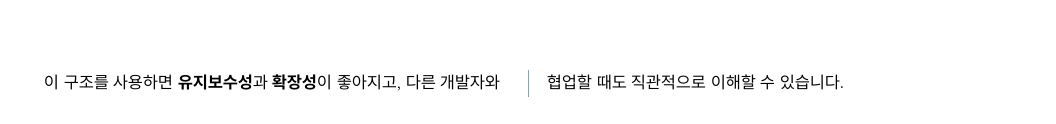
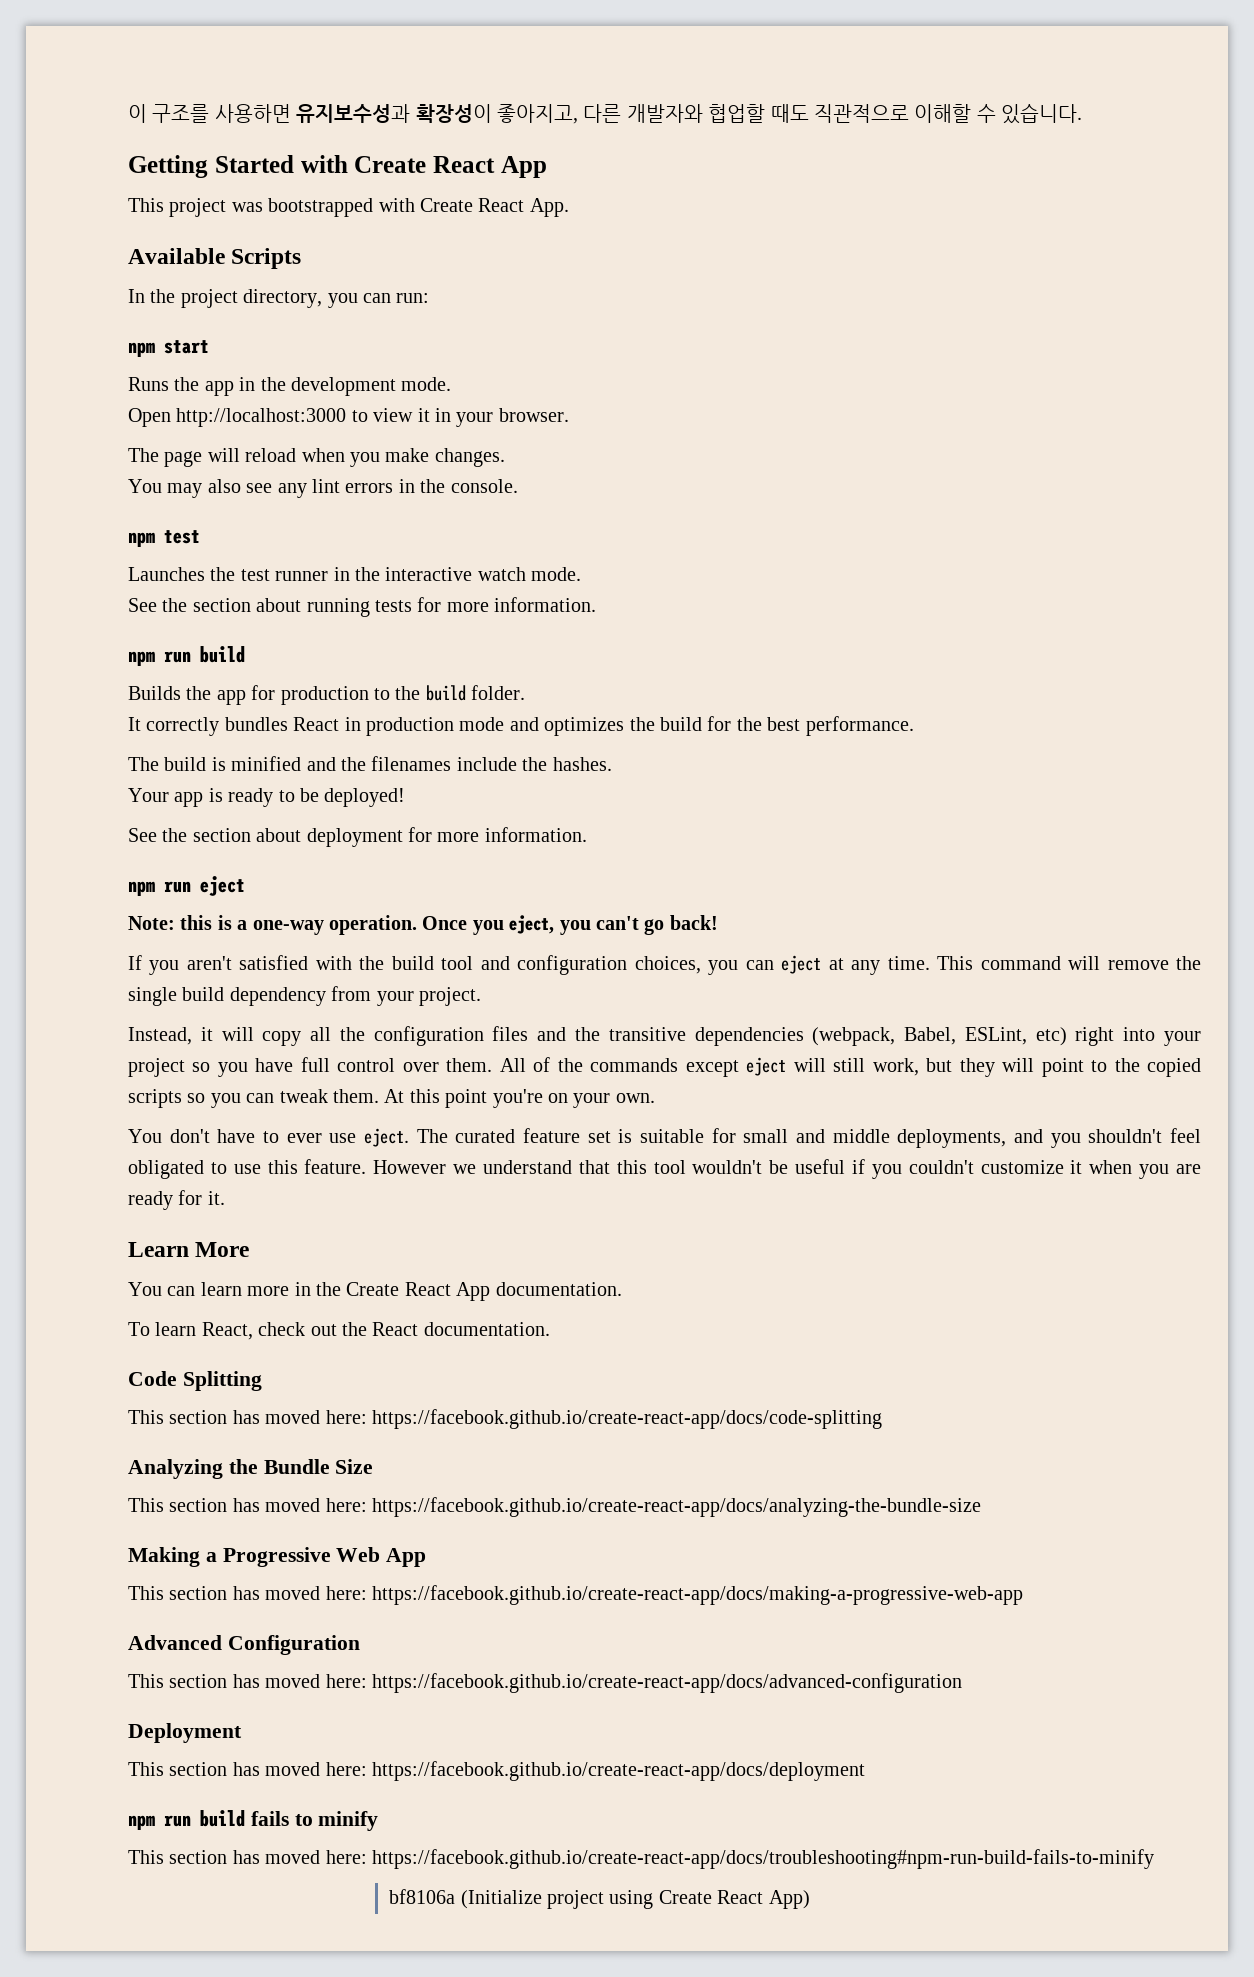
+ Getting Started with Create React App
+ This project was bootstrapped with Create React App.
+ Available Scripts
+ In the project directory, you can run:
+ npm start
+ Runs the app in the development mode.
+ Open http://localhost:3000 to view it in your browser.
+ The page will reload when you make changes.
+ You may also see any lint errors in the console.
+ npm test
+ Launches the test runner in the interactive watch mode.
+ See the section about running tests for more information.
+ npm run build
+ Builds the app for production to the build folder.
+ It correctly bundles React in production mode and optimizes the build for the best performance.
+ The build is minified and the filenames include the hashes.
+ Your app is ready to be deployed!
+ See the section about deployment for more information.
+ npm run eject
+ Note: this is a one-way operation. Once you eject, you can't go back!
+ If you aren't satisfied with the build tool and configuration choices, you can eject at any time. This command will remove the single build dependency from your project.
+ Instead, it will copy all the configuration files and the transitive dependencies (webpack, Babel, ESLint, etc) right into your project so you have full control over them. All of the commands except eject will still work, but they will point to the copied scripts so you can tweak them. At this point you're on your own.
+ You don't have to ever use eject. The curated feature set is suitable for small and middle deployments, and you shouldn't feel obligated to use this feature. However we understand that this tool wouldn't be useful if you couldn't customize it when you are ready for it.
+ Learn More
+ You can learn more in the Create React App documentation.
+ To learn React, check out the React documentation.
+ Code Splitting
+ This section has moved here: https://facebook.github.io/create-react-app/docs/code-splitting
+ Analyzing the Bundle Size
+ This section has moved here: https://facebook.github.io/create-react-app/docs/analyzing-the-bundle-size
+ Making a Progressive Web App
+ This section has moved here: https://facebook.github.io/create-react-app/docs/making-a-progressive-web-app
+ Advanced Configuration
+ This section has moved here: https://facebook.github.io/create-react-app/docs/advanced-configuration
+ Deployment
+ This section has moved here: https://facebook.github.io/create-react-app/docs/deployment
+ npm run build fails to minify
+ This section has moved here: https://facebook.github.io/create-react-app/docs/troubleshooting#npm-run-build-fails-to-minify
+ bf8106a (Initialize project using Create React App)

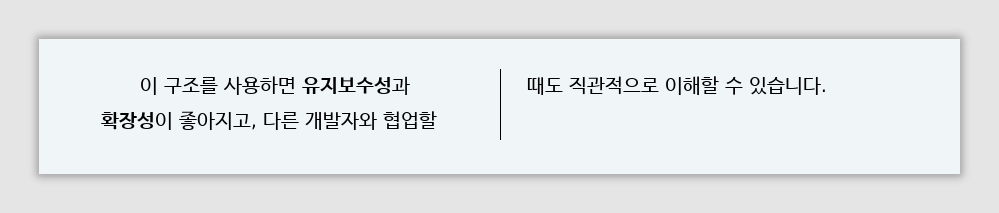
- Getting Started with Create React App
- This project was bootstrapped with Create React App.
- Available Scripts
- In the project directory, you can run:
- npm start
- Runs the app in the development mode.
- Open http://localhost:3000 to view it in your browser.
- The page will reload when you make changes.
- You may also see any lint errors in the console.
- npm test
- Launches the test runner in the interactive watch mode.
- See the section about running tests for more information.
- npm run build
- Builds the app for production to the build folder.
- It correctly bundles React in production mode and optimizes the build for the best performance.
- The build is minified and the filenames include the hashes.
- Your app is ready to be deployed!
- See the section about deployment for more information.
- npm run eject
- Note: this is a one-way operation. Once you eject, you can't go back!
- If you aren't satisfied with the build tool and configuration choices, you can eject at any time. This command will remove the single build dependency from your project.
- Instead, it will copy all the configuration files and the transitive dependencies (webpack, Babel, ESLint, etc) right into your project so you have full control over them. All of the commands except eject will still work, but they will point to the copied scripts so you can tweak them. At this point you're on your own.
- You don't have to ever use eject. The curated feature set is suitable for small and middle deployments, and you shouldn't feel obligated to use this feature. However we understand that this tool wouldn't be useful if you couldn't customize it when you are ready for it.
- Learn More
- You can learn more in the Create React App documentation.
- To learn React, check out the React documentation.
- Code Splitting
- This section has moved here: https://facebook.github.io/create-react-app/docs/code-splitting
- Analyzing the Bundle Size
- This section has moved here: https://facebook.github.io/create-react-app/docs/analyzing-the-bundle-size
- Making a Progressive Web App
- This section has moved here: https://facebook.github.io/create-react-app/docs/making-a-progressive-web-app
- Advanced Configuration
- This section has moved here: https://facebook.github.io/create-react-app/docs/advanced-configuration
- Deployment
- This section has moved here: https://facebook.github.io/create-react-app/docs/deployment
- npm run build fails to minify
- This section has moved here: https://facebook.github.io/create-react-app/docs/troubleshooting#npm-run-build-fails-to-minify
- bf8106a (Initialize project using Create React App)

